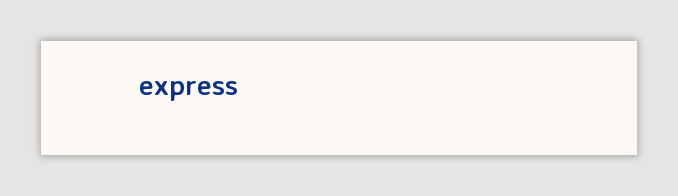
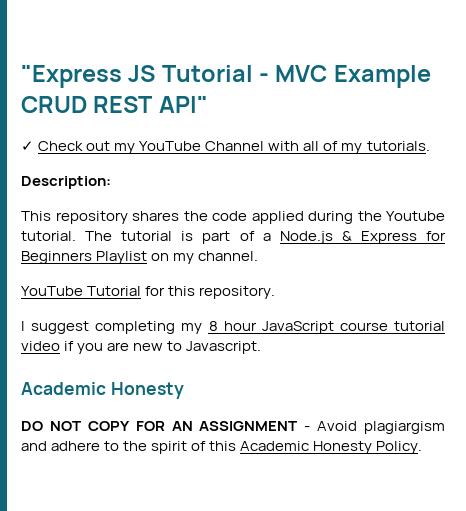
- express
+ "Express JS Tutorial - MVC Example CRUD REST API"
+ ✓ Check out my YouTube Channel with all of my tutorials.
+ Description:
+ This repository shares the code applied during the Youtube tutorial. The tutorial is part of a Node.js & Express for Beginners Playlist on my channel.
+ YouTube Tutorial for this repository.
+ I suggest completing my 8 hour JavaScript course tutorial video if you are new to Javascript.
+ Academic Honesty
+ DO NOT COPY FOR AN ASSIGNMENT - Avoid plagiargism and adhere to the spirit of this Academic Honesty Policy.

